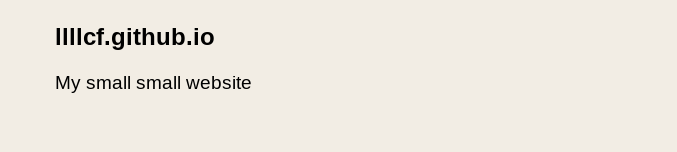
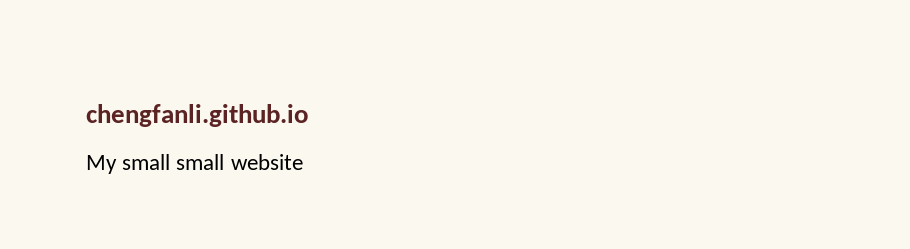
- llllcf.github.io
+ chengfanli.github.io

